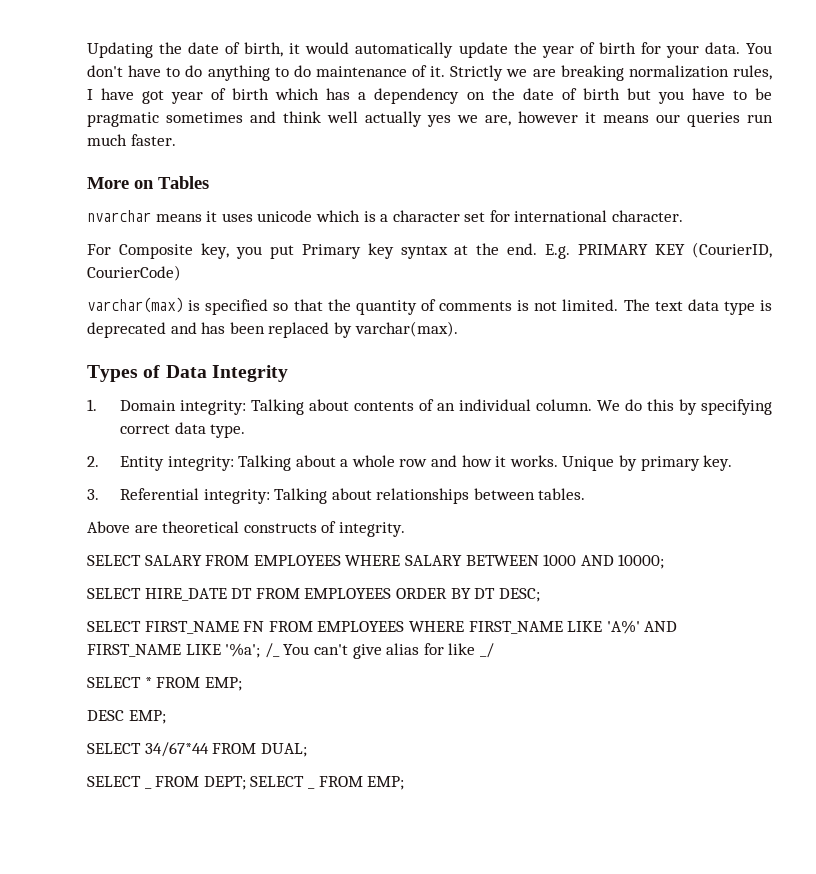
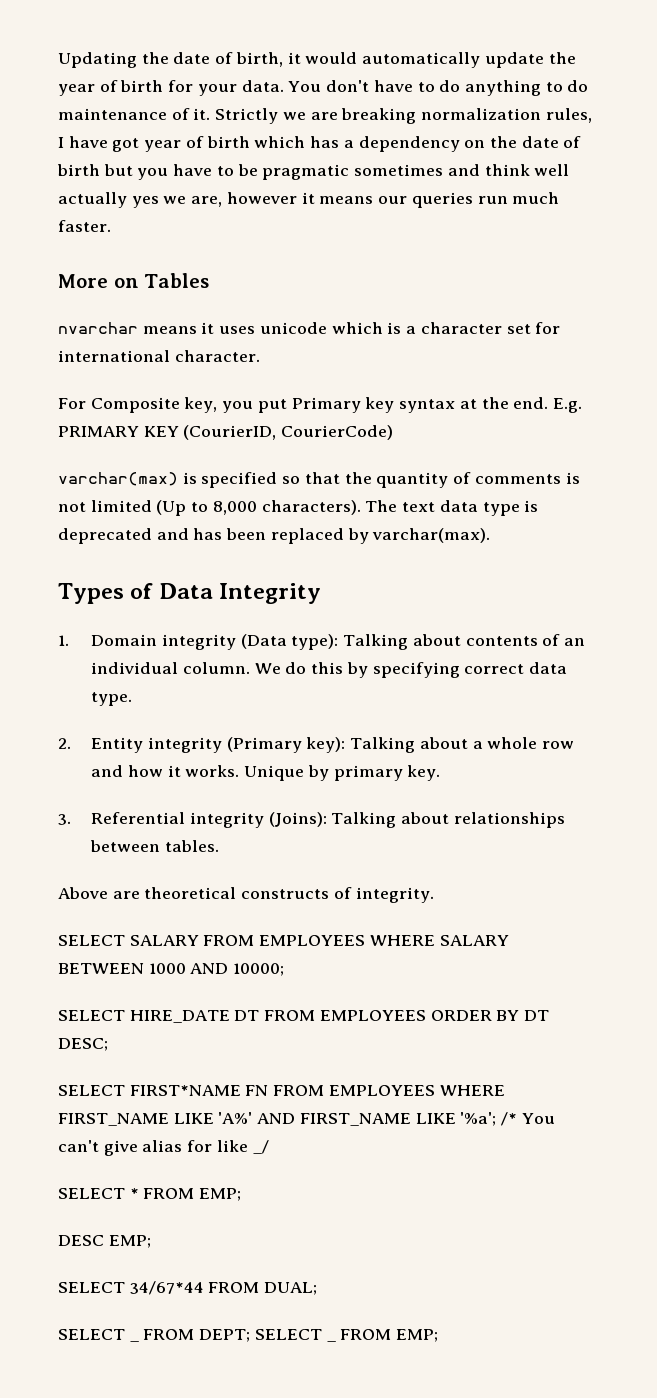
- varchar(max) is specified so that the quantity of comments is not limited.
+ varchar(max) is specified so that the quantity of comments is not limited (Up to 8,000 characters).
- 1. Domain integrity: Talking about contents of an individual column.
+ 1. Domain integrity (Data type): Talking about contents of an individual column.
- 2. Entity integrity: Talking about a whole row and how it works.
+ 2. Entity integrity (Primary key): Talking about a whole row and how it works.
- 3. Referential integrity: Talking about relationships between tables.
+ 3. Referential integrity (Joins): Talking about relationships between tables.
- SELECT FIRST_NAME FN FROM EMPLOYEES WHERE FIRST_NAME LIKE 'A%' AND FIRST_NAME LIKE '%a'; /_ You can't give alias for like _/
+ SELECT FIRST*NAME FN FROM EMPLOYEES WHERE FIRST_NAME LIKE 'A%' AND FIRST_NAME LIKE '%a'; /* You can't give alias for like _/

